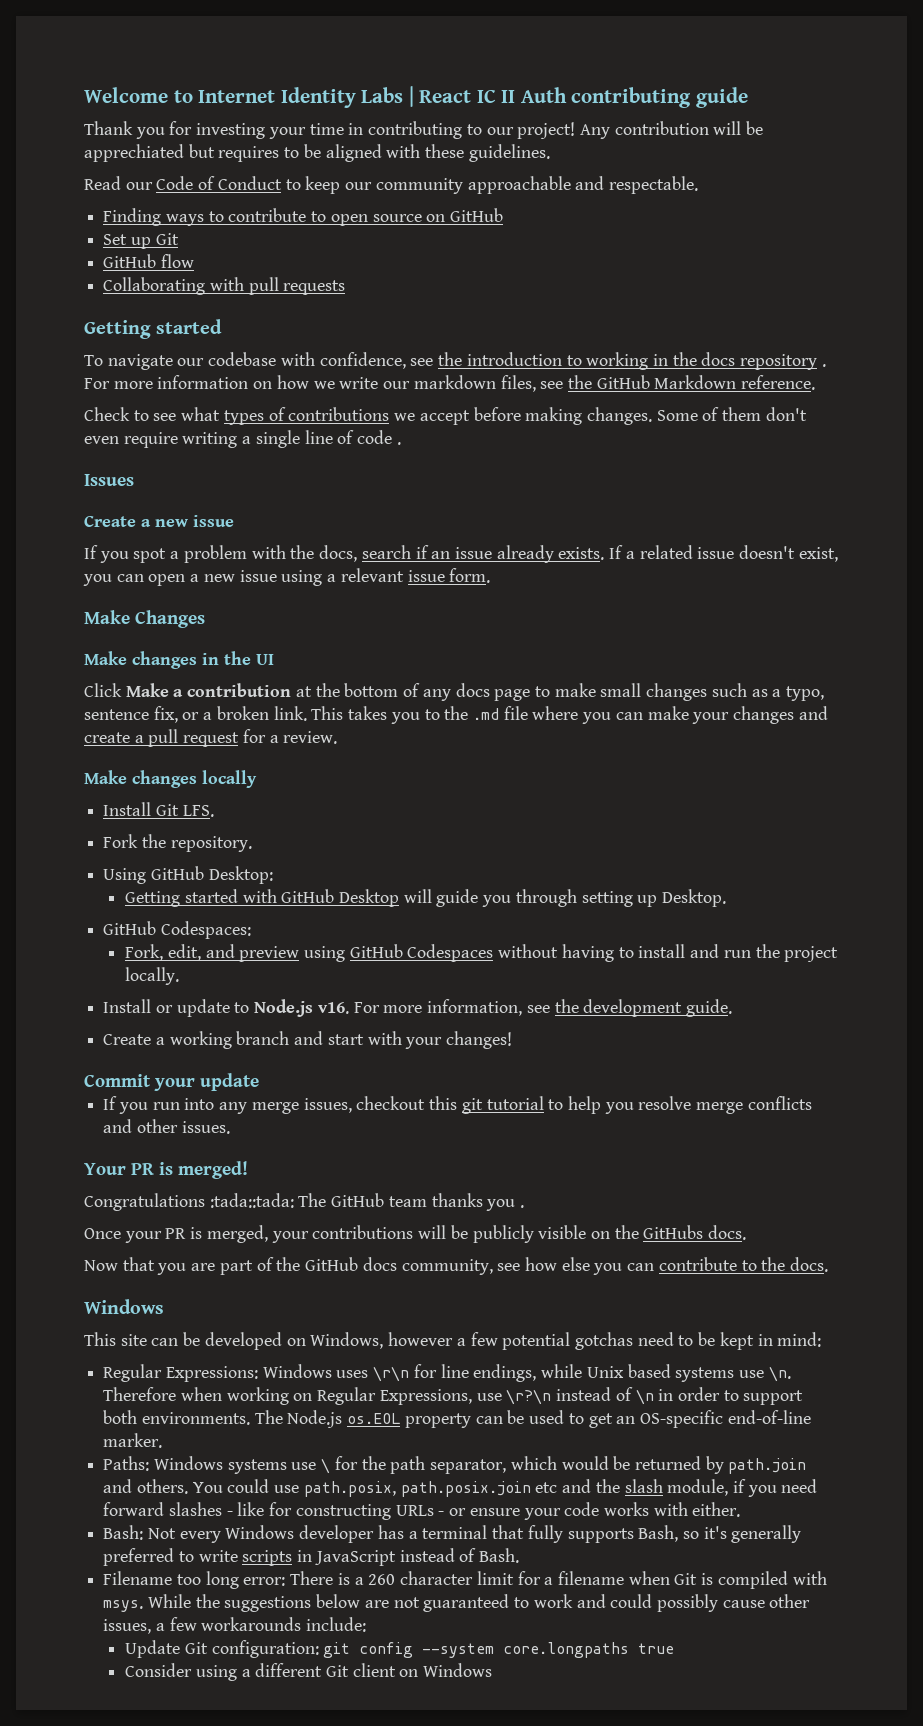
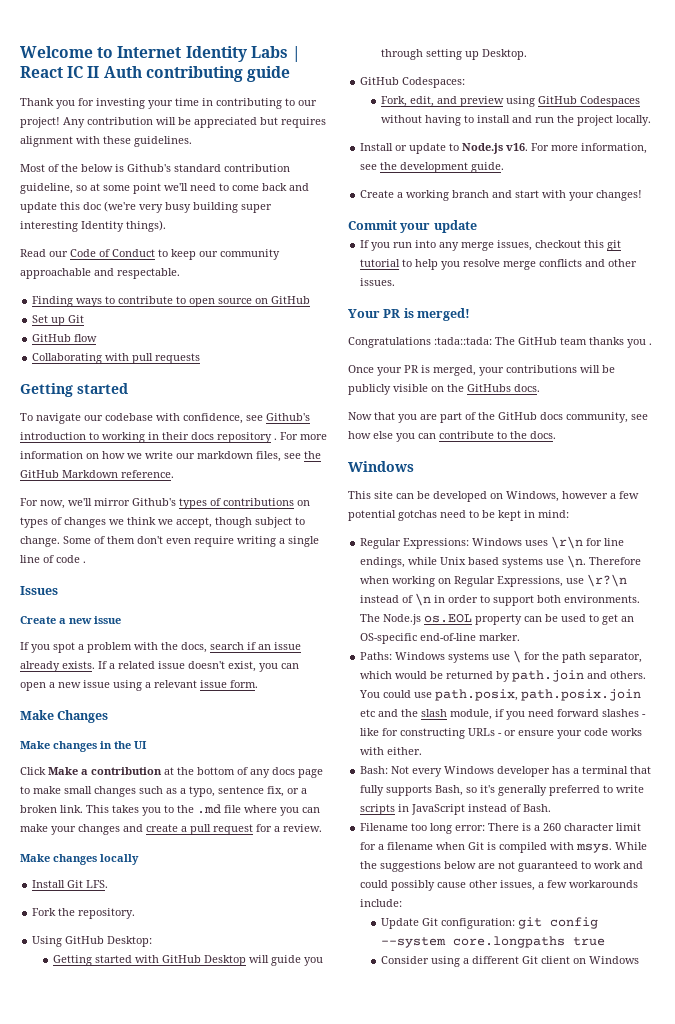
- Any contribution will be apprechiated but requires to be aligned with these guidelines.
+ Any contribution will be appreciated but requires alignment with these guidelines.
+ Most of the below is Github's standard contribution guideline, so at some point we'll need to come back and update this doc (we're very busy building super interesting Identity things).
- To navigate our codebase with confidence, see the introduction to working in the docs repository .
+ To navigate our codebase with confidence, see Github's introduction to working in their docs repository .
- Check to see what types of contributions we accept before making changes.
+ For now, we'll mirror Github's types of contributions on types of changes we think we accept, though subject to change.

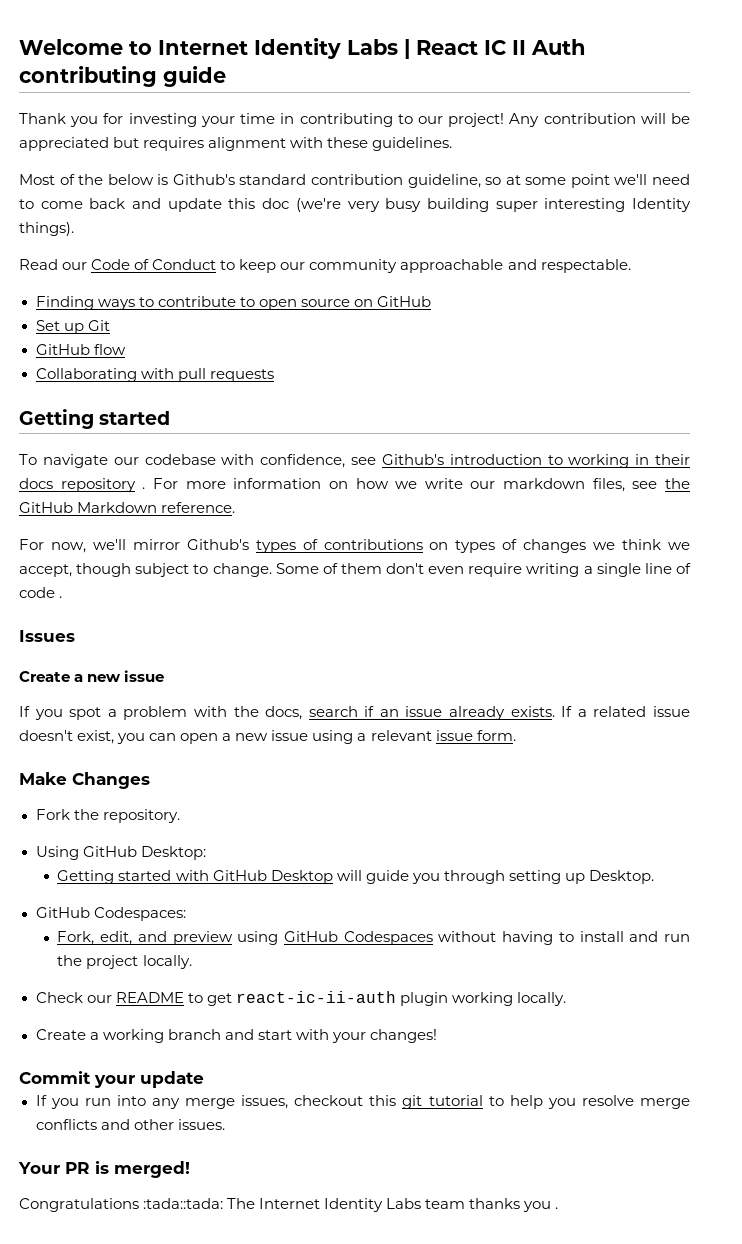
- Make changes in the UI
- Click Make a contribution at the bottom of any docs page to make small changes such as a typo, sentence fix, or a broken link. This takes you to the .md file where you can make your changes and create a pull request for a review.
- Make changes locally
- Install Git LFS.
- Install or update to Node.js v16. For more information, see the development guide.
+ Check our README to get react-ic-ii-auth plugin working locally.
- Congratulations :tada::tada: The GitHub team thanks you .
+ Congratulations :tada::tada: The Internet Identity Labs team thanks you .
- Once your PR is merged, your contributions will be publicly visible on the GitHubs docs.
- Now that you are part of the GitHub docs community, see how else you can contribute to the docs.
- Windows
- This site can be developed on Windows, however a few potential gotchas need to be kept in mind:
- Regular Expressions: Windows uses \r\n for line endings, while Unix based systems use \n. Therefore when working on Regular Expressions, use \r?\n instead of \n in order to support both environments. The Node.js os.EOL property can be used to get an OS-specific end-of-line marker.
- Paths: Windows systems use \ for the path separator, which would be returned by path.join and others. You could use path.posix, path.posix.join etc and the slash module, if you need forward slashes - like for constructing URLs - or ensure your code works with either.
- Bash: Not every Windows developer has a terminal that fully supports Bash, so it's generally preferred to write scripts in JavaScript instead of Bash.
- Filename too long error: There is a 260 character limit for a filename when Git is compiled with msys. While the suggestions below are not guaranteed to work and could possibly cause other issues, a few workarounds include:
- Update Git configuration: git config --system core.longpaths true
- Consider using a different Git client on Windows

